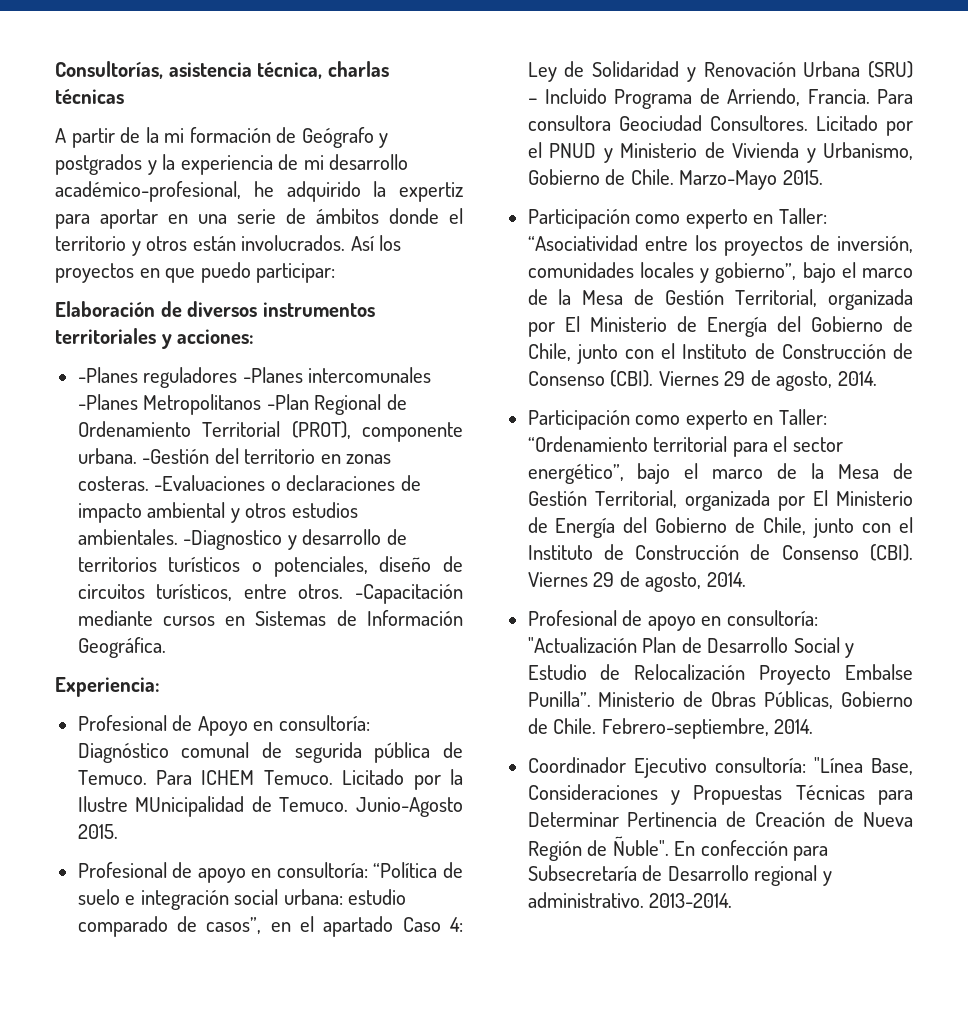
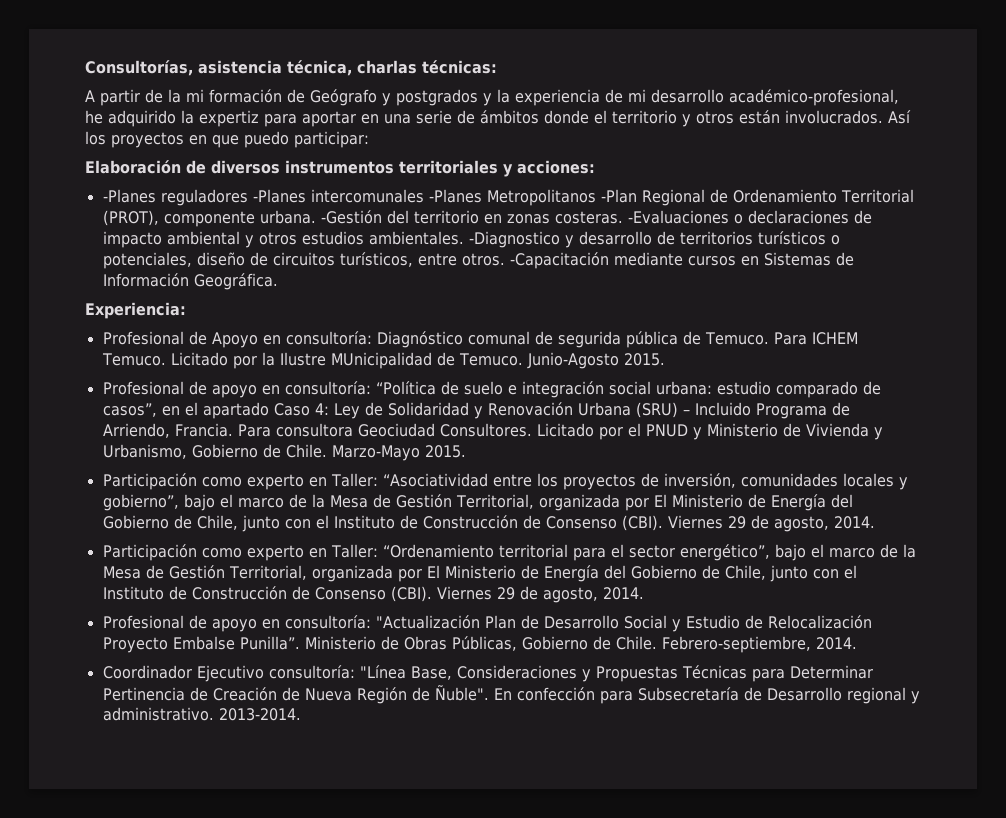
- Consultorías, asistencia técnica, charlas técnicas
+ Consultorías, asistencia técnica, charlas técnicas:

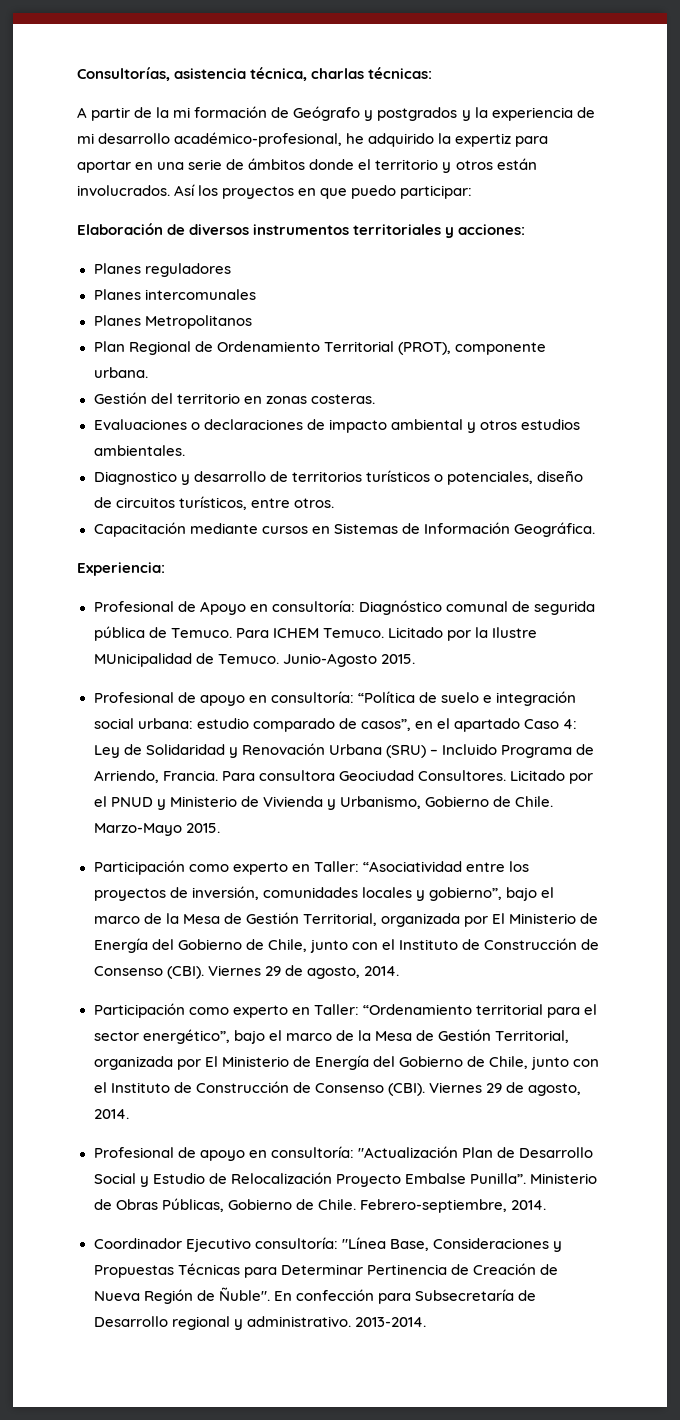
- -Planes reguladores -Planes intercomunales -Planes Metropolitanos -Plan Regional de Ordenamiento Territorial (PROT), componente urbana. -Gestión del territorio en zonas costeras. -Evaluaciones o declaraciones de impacto ambiental y otros estudios ambientales. -Diagnostico y desarrollo de territorios turísticos o potenciales, diseño de circuitos turísticos, entre otros. -Capacitación mediante cursos en Sistemas de Información Geográfica.
+ Planes reguladores
+ Planes intercomunales
+ Planes Metropolitanos
+ Plan Regional de Ordenamiento Territorial (PROT), componente urbana.
+ Gestión del territorio en zonas costeras.
+ Evaluaciones o declaraciones de impacto ambiental y otros estudios ambientales.
+ Diagnostico y desarrollo de territorios turísticos o potenciales, diseño de circuitos turísticos, entre otros.
+ Capacitación mediante cursos en Sistemas de Información Geográfica.

